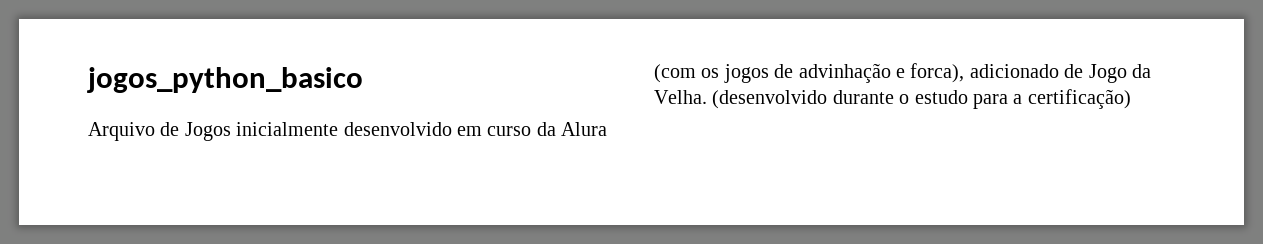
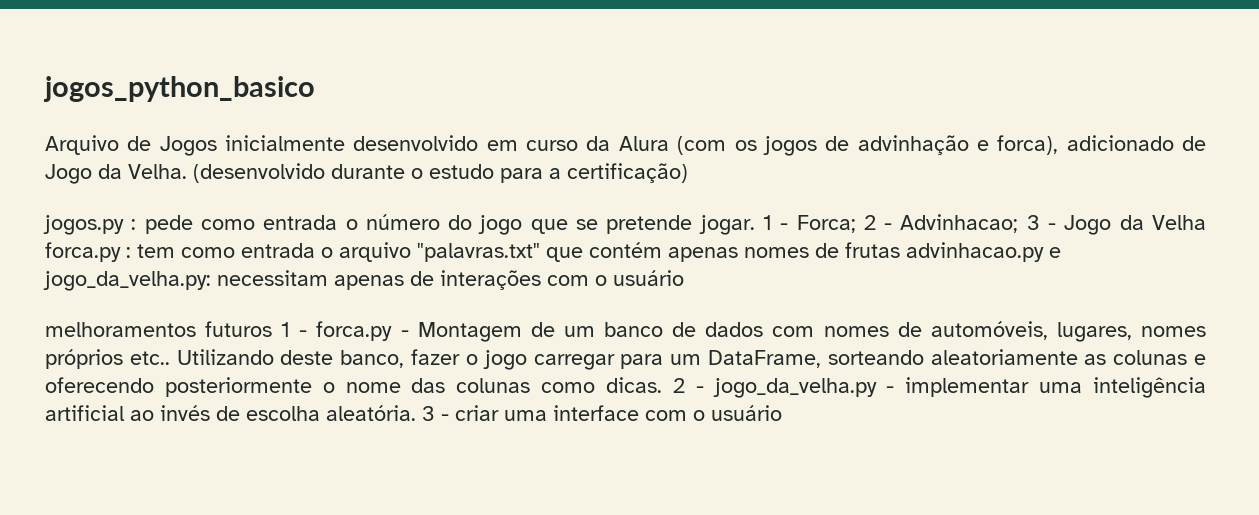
+ jogos.py : pede como entrada o número do jogo que se pretende jogar. 1 - Forca; 2 - Advinhacao; 3 - Jogo da Velha forca.py : tem como entrada o arquivo "palavras.txt" que contém apenas nomes de frutas advinhacao.py e jogo_da_velha.py: necessitam apenas de interações com o usuário
+ melhoramentos futuros 1 - forca.py - Montagem de um banco de dados com nomes de automóveis, lugares, nomes próprios etc.. Utilizando deste banco, fazer o jogo carregar para um DataFrame, sorteando aleatoriamente as colunas e oferecendo posteriormente o nome das colunas como dicas. 2 - jogo_da_velha.py - implementar uma inteligência artificial ao invés de escolha aleatória. 3 - criar uma interface com o usuário

